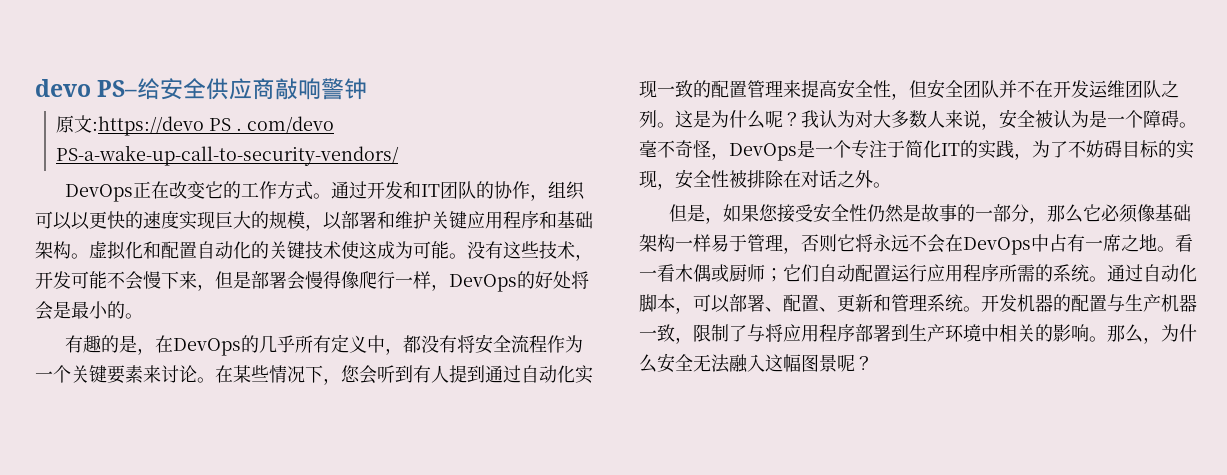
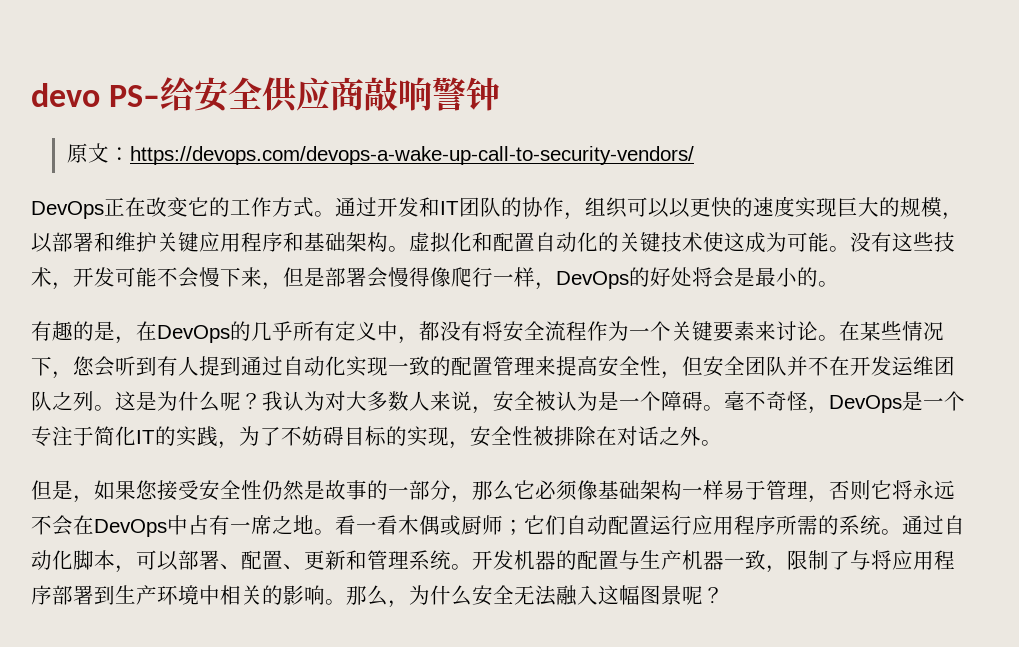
- 原文:https://devo PS . com/devo PS-a-wake-up-call-to-security-vendors/
+ 原文：https://devops.com/devops-a-wake-up-call-to-security-vendors/

